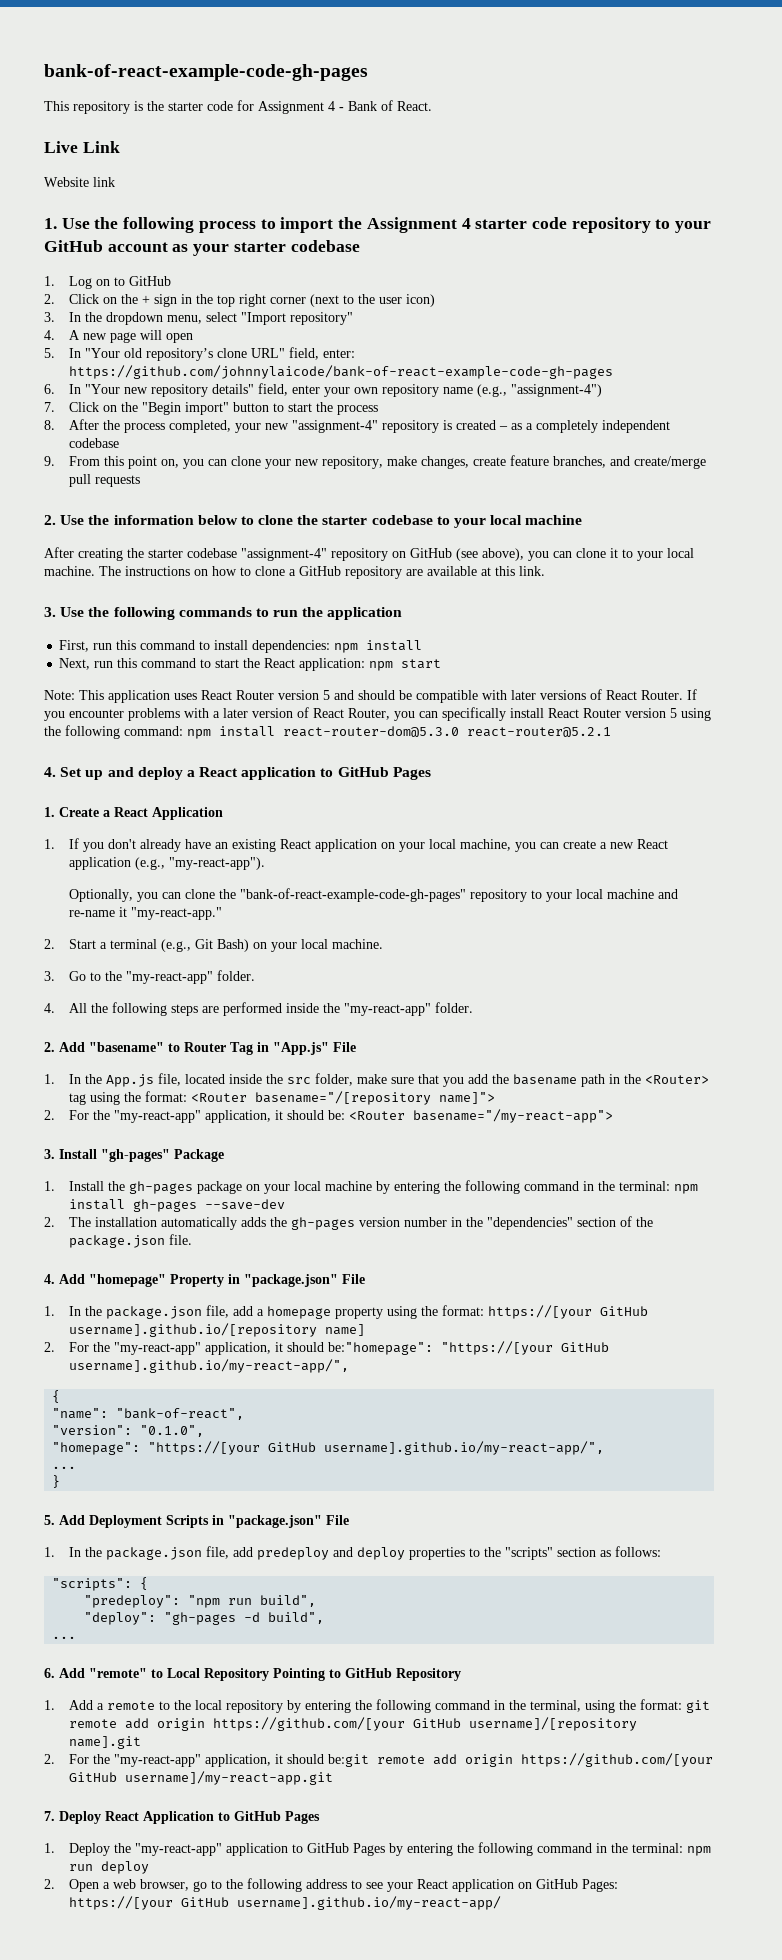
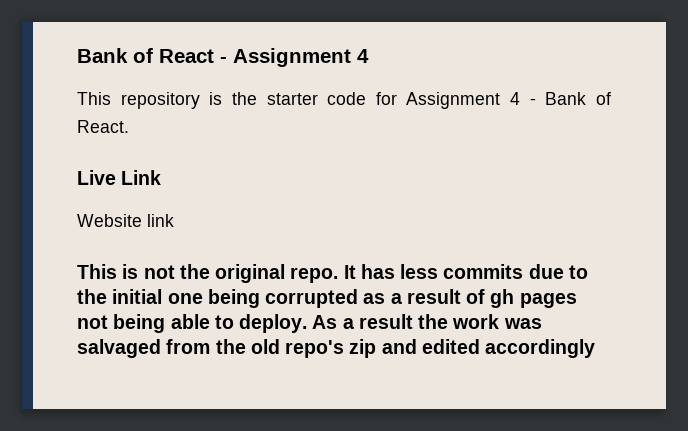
- bank-of-react-example-code-gh-pages
+ Bank of React - Assignment 4
- 1. Use the following process to import the Assignment 4 starter code repository to your GitHub account as your starter codebase
- 1. Log on to GitHub
- 2. Click on the + sign in the top right corner (next to the user icon)
- 3. In the dropdown menu, select "Import repository"
- 4. A new page will open
- 5. In "Your old repository’s clone URL" field, enter: https://github.com/johnnylaicode/bank-of-react-example-code-gh-pages
- 6. In "Your new repository details" field, enter your own repository name (e.g., "assignment-4")
- 7. Click on the "Begin import" button to start the process
- 8. After the process completed, your new "assignment-4" repository is created – as a completely independent codebase
- 9. From this point on, you can clone your new repository, make changes, create feature branches, and create/merge pull requests
- 2. Use the information below to clone the starter codebase to your local machine
- After creating the starter codebase "assignment-4" repository on GitHub (see above), you can clone it to your local machine. The instructions on how to clone a GitHub repository are available at this link.
- 3. Use the following commands to run the application
- First, run this command to install dependencies: npm install
- Next, run this command to start the React application: npm start
- Note: This application uses React Router version 5 and should be compatible with later versions of React Router. If you encounter problems with a later version of React Router, you can specifically install React Router version 5 using the following command: npm install react-router-dom@5.3.0 react-router@5.2.1
- 4. Set up and deploy a React application to GitHub Pages
- 1. Create a React Application
- 1. If you don't already have an existing React application on your local machine, you can create a new React application (e.g., "my-react-app").
- Optionally, you can clone the "bank-of-react-example-code-gh-pages" repository to your local machine and re-name it "my-react-app."
- 2. Start a terminal (e.g., Git Bash) on your local machine.
- 3. Go to the "my-react-app" folder.
- 4. All the following steps are performed inside the "my-react-app" folder.
- 2. Add "basename" to Router Tag in "App.js" File
- 1. In the App.js file, located inside the src folder, make sure that you add the basename path in the <Router> tag using the format: <Router basename="/[repository name]">
- 2. For the "my-react-app" application, it should be: <Router basename="/my-react-app">
- 3. Install "gh-pages" Package
- 1. Install the gh-pages package on your local machine by entering the following command in the terminal: npm install gh-pages --save-dev
- 2. The installation automatically adds the gh-pages version number in the "dependencies" section of the package.json file.
- 4. Add "homepage" Property in "package.json" File
- 1. In the package.json file, add a homepage property using the format: https://[your GitHub username].github.io/[repository name]
- 2. For the "my-react-app" application, it should be:"homepage": "https://[your GitHub username].github.io/my-react-app/",
- {
- "name": "bank-of-react",
- "version": "0.1.0",
- "homepage": "https://[your GitHub username].github.io/my-react-app/",
- ...
- }
- 5. Add Deployment Scripts in "package.json" File
- 1. In the package.json file, add predeploy and deploy properties to the "scripts" section as follows:
- "scripts": {
- "predeploy": "npm run build",
- "deploy": "gh-pages -d build",
- ...
- 6. Add "remote" to Local Repository Pointing to GitHub Repository
- 1. Add a remote to the local repository by entering the following command in the terminal, using the format: git remote add origin https://github.com/[your GitHub username]/[repository name].git
- 2. For the "my-react-app" application, it should be:git remote add origin https://github.com/[your GitHub username]/my-react-app.git
- 7. Deploy React Application to GitHub Pages
- 1. Deploy the "my-react-app" application to GitHub Pages by entering the following command in the terminal: npm run deploy
- 2. Open a web browser, go to the following address to see your React application on GitHub Pages: https://[your GitHub username].github.io/my-react-app/
+ This is not the original repo. It has less commits due to the initial one being corrupted as a result of gh pages not being able to deploy. As a result the work was salvaged from the old repo's zip and edited accordingly

